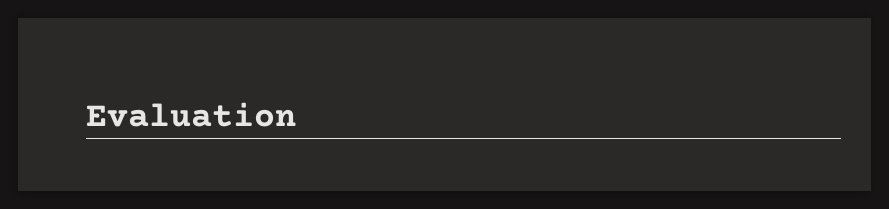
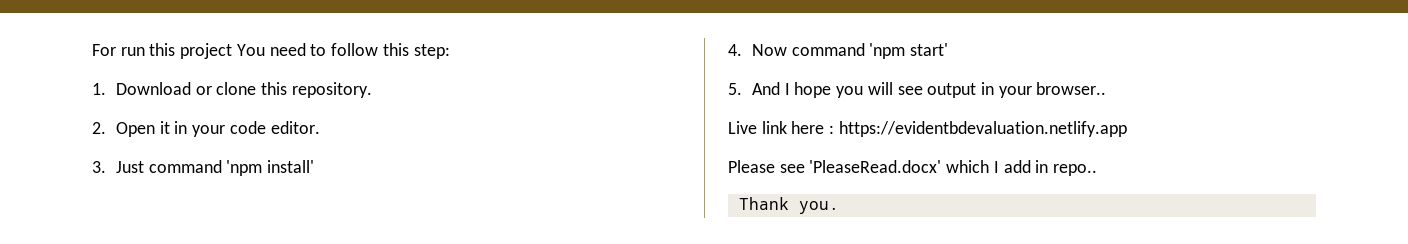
- Evaluation
+ For run this project You need to follow this step:
+ 1. Download or clone this repository.
+ 2. Open it in your code editor.
+ 3. Just command 'npm install'
+ 4. Now command 'npm start'
+ 5. And I hope you will see output in your browser..
+ Live link here : https://evidentbdevaluation.netlify.app
+ Please see 'PleaseRead.docx' which I add in repo..
+ Thank you.

